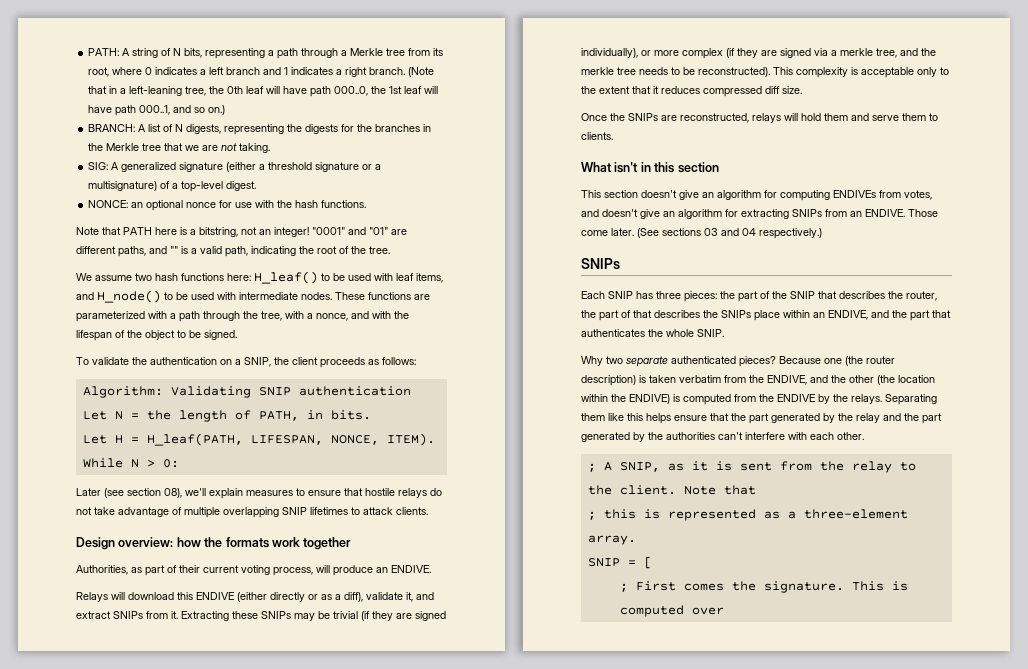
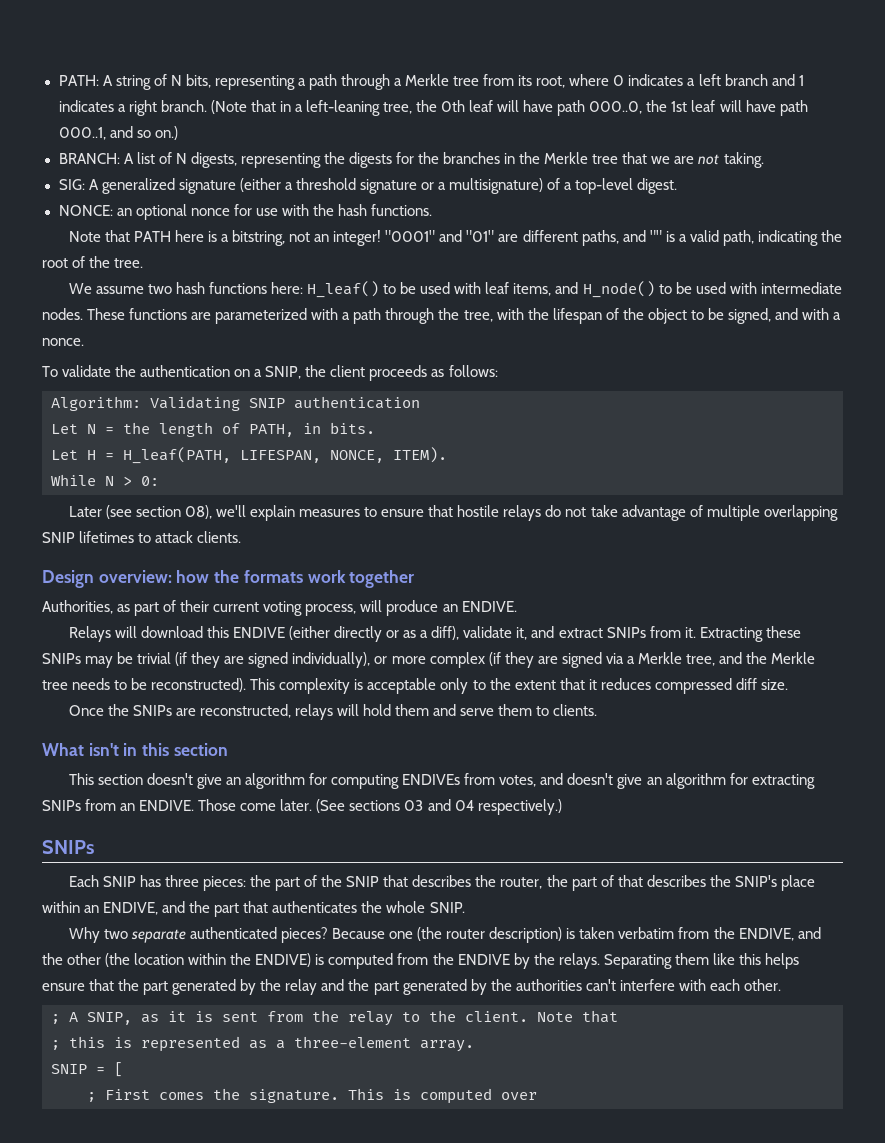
- These functions are parameterized with a path through the tree, with a nonce, and with the lifespan of the object to be signed.
+ These functions are parameterized with a path through the tree, with the lifespan of the object to be signed, and with a nonce.
- Extracting these SNIPs may be trivial (if they are signed individually), or more complex (if they are signed via a merkle tree, and the merkle tree needs to be reconstructed).
+ Extracting these SNIPs may be trivial (if they are signed individually), or more complex (if they are signed via a Merkle tree, and the Merkle tree needs to be reconstructed).
- Each SNIP has three pieces: the part of the SNIP that describes the router, the part of that describes the SNIPs place within an ENDIVE, and the part that authenticates the whole SNIP.
+ Each SNIP has three pieces: the part of the SNIP that describes the router, the part of that describes the SNIP's place within an ENDIVE, and the part that authenticates the whole SNIP.

